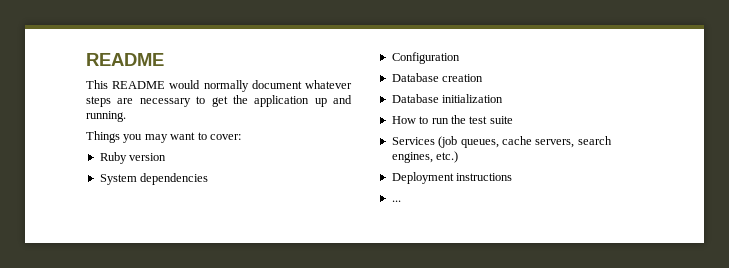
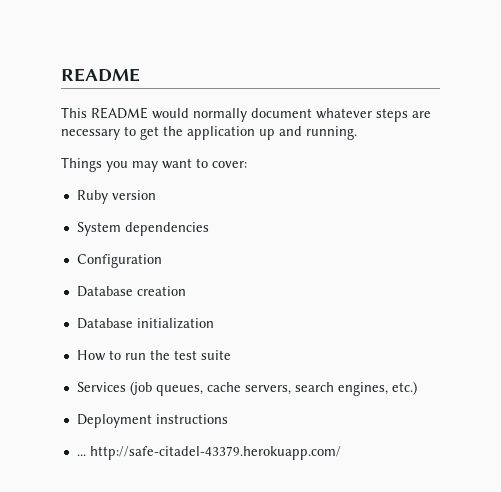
- ...
+ ... http://safe-citadel-43379.herokuapp.com/

